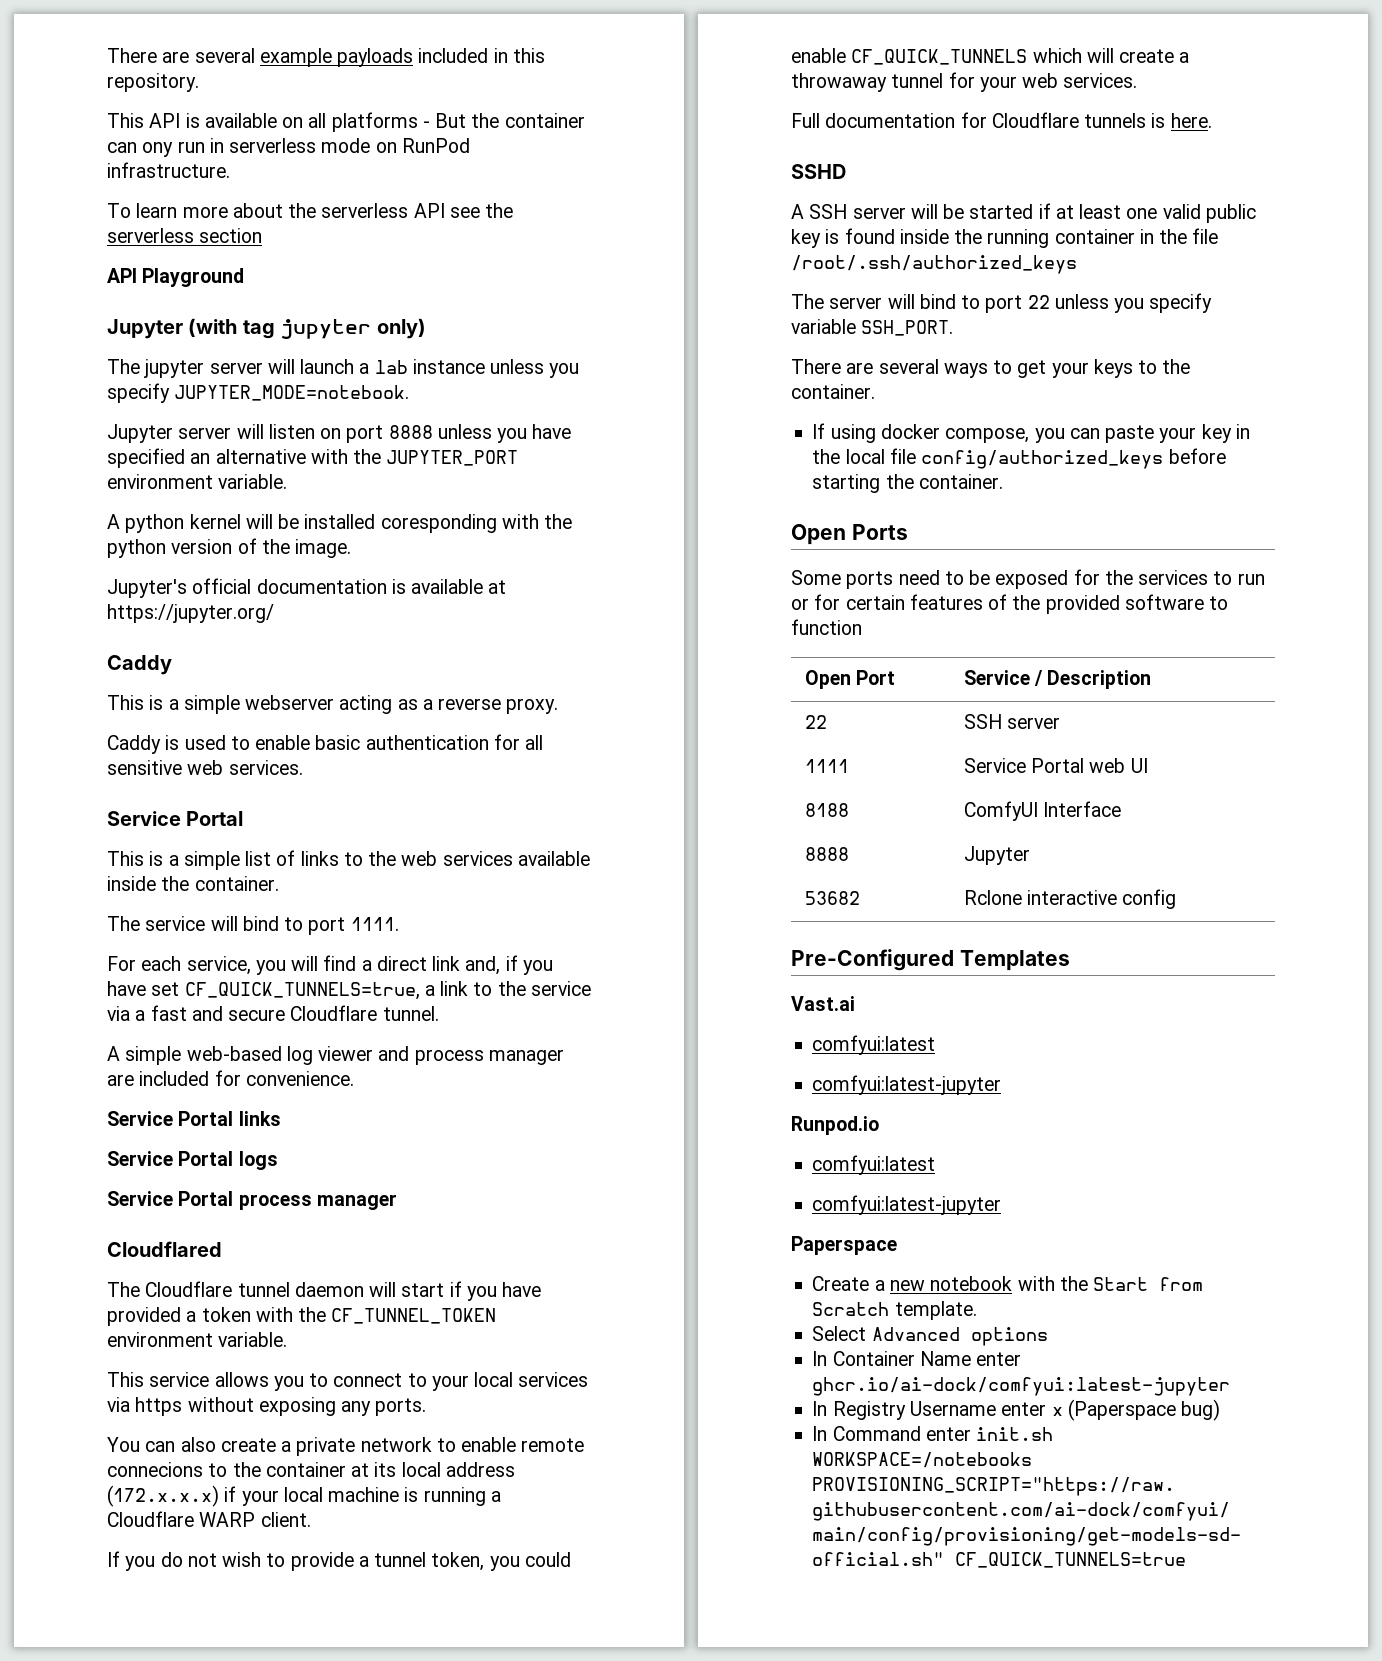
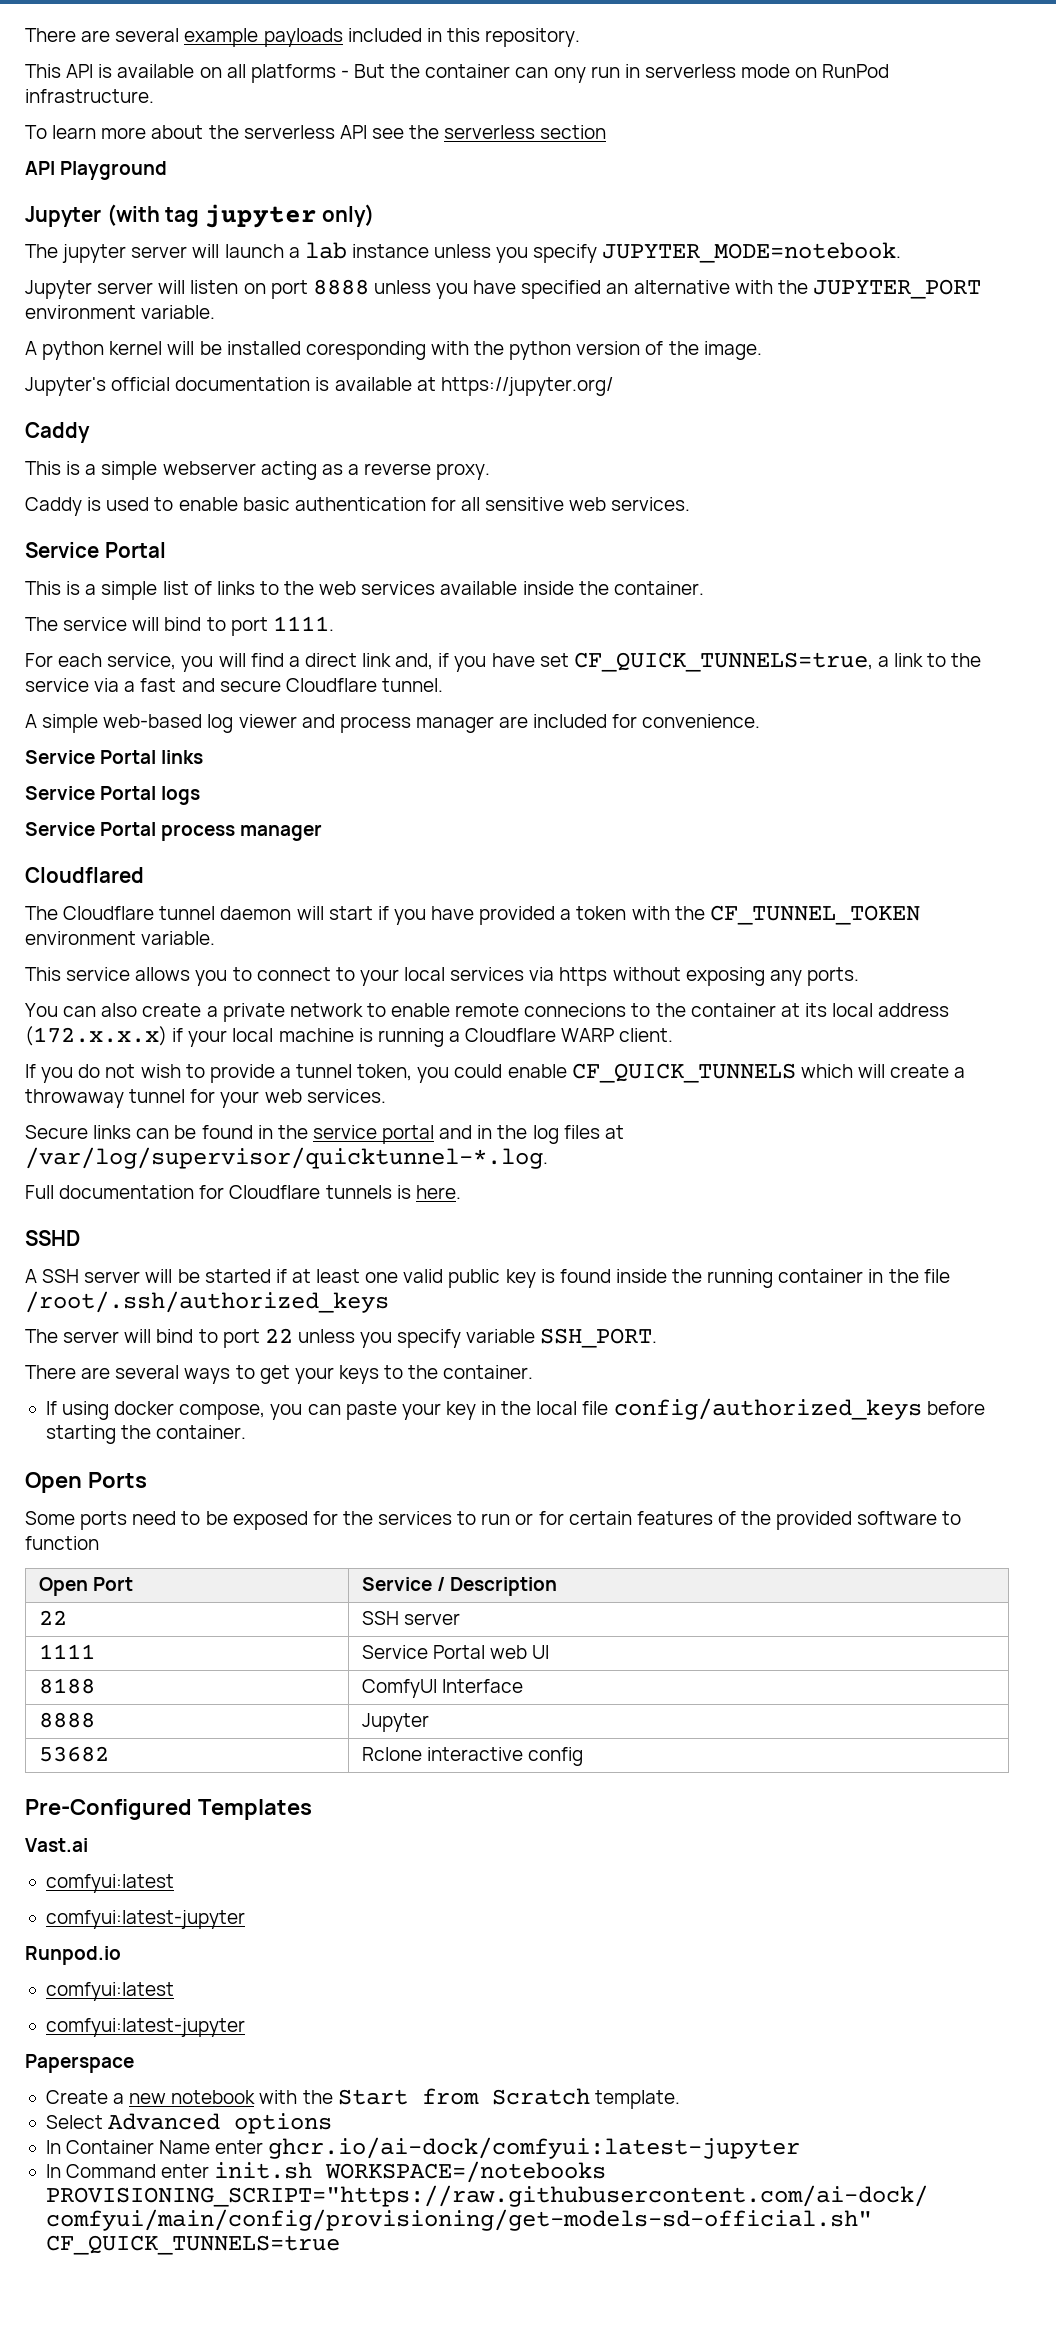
+ Secure links can be found in the service portal and in the log files at /var/log/supervisor/quicktunnel-*.log.
- In Registry Username enter x (Paperspace bug)

